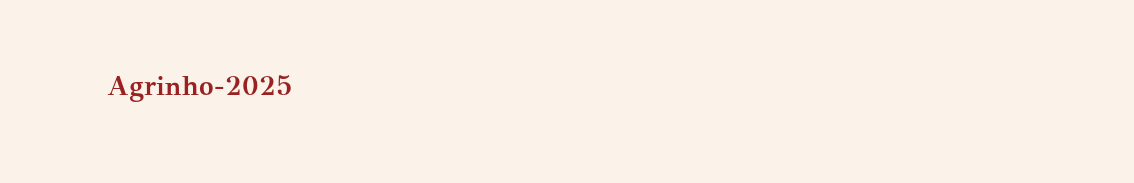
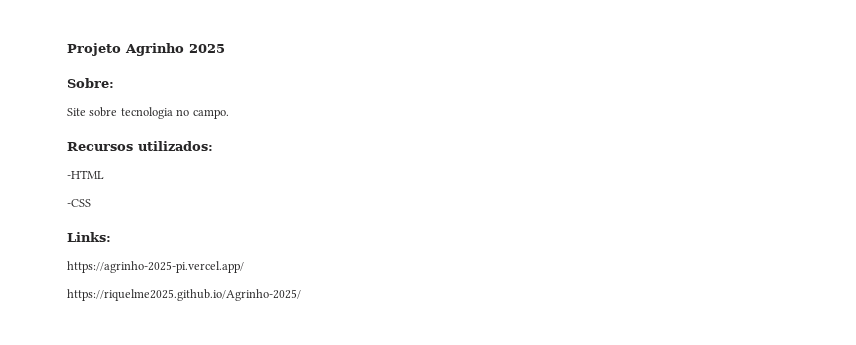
- Agrinho-2025
+ Projeto Agrinho 2025
+ Sobre:
+ Site sobre tecnologia no campo.
+ Recursos utilizados:
+ -HTML
+ -CSS
+ Links:
+ https://agrinho-2025-pi.vercel.app/
+ https://riquelme2025.github.io/Agrinho-2025/

